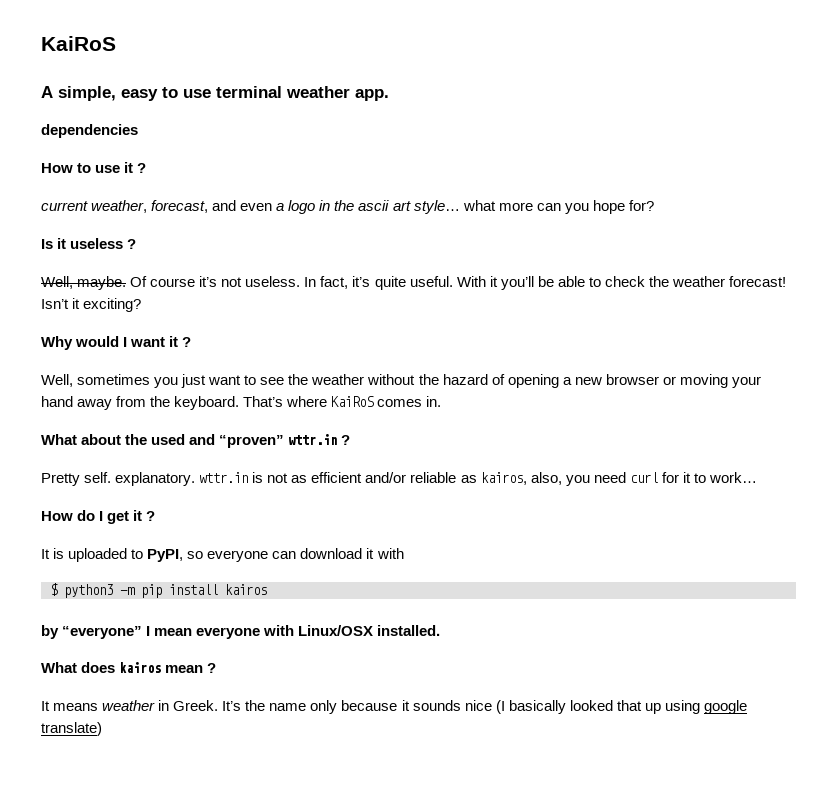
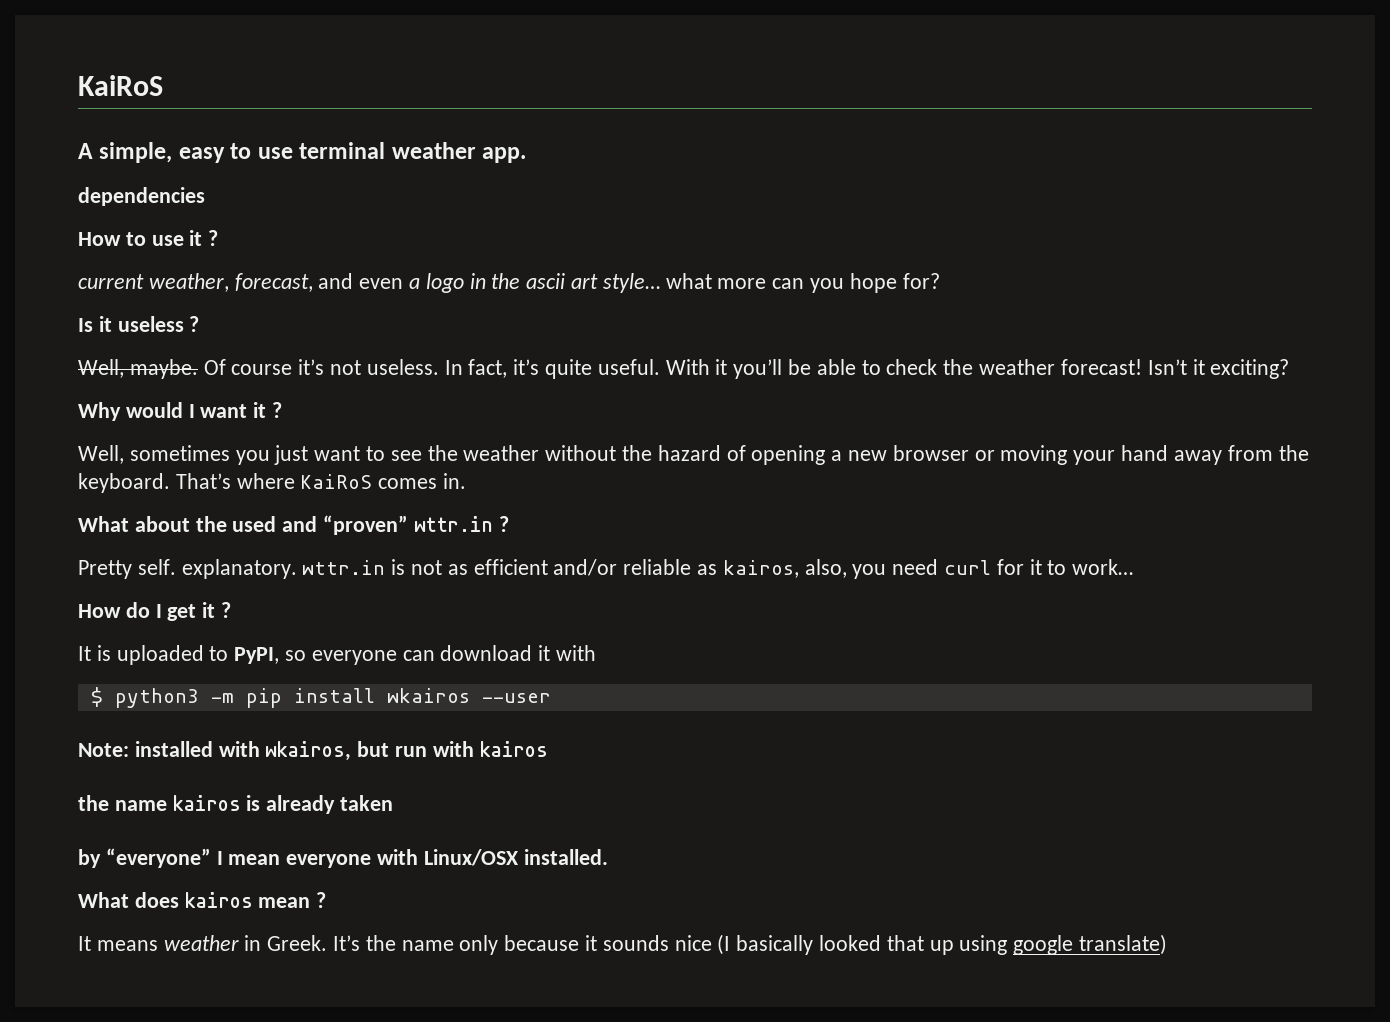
- $ python3 -m pip install kairos
+ $ python3 -m pip install wkairos --user
+ Note: installed with wkairos, but run with kairos
+ the name kairos is already taken

